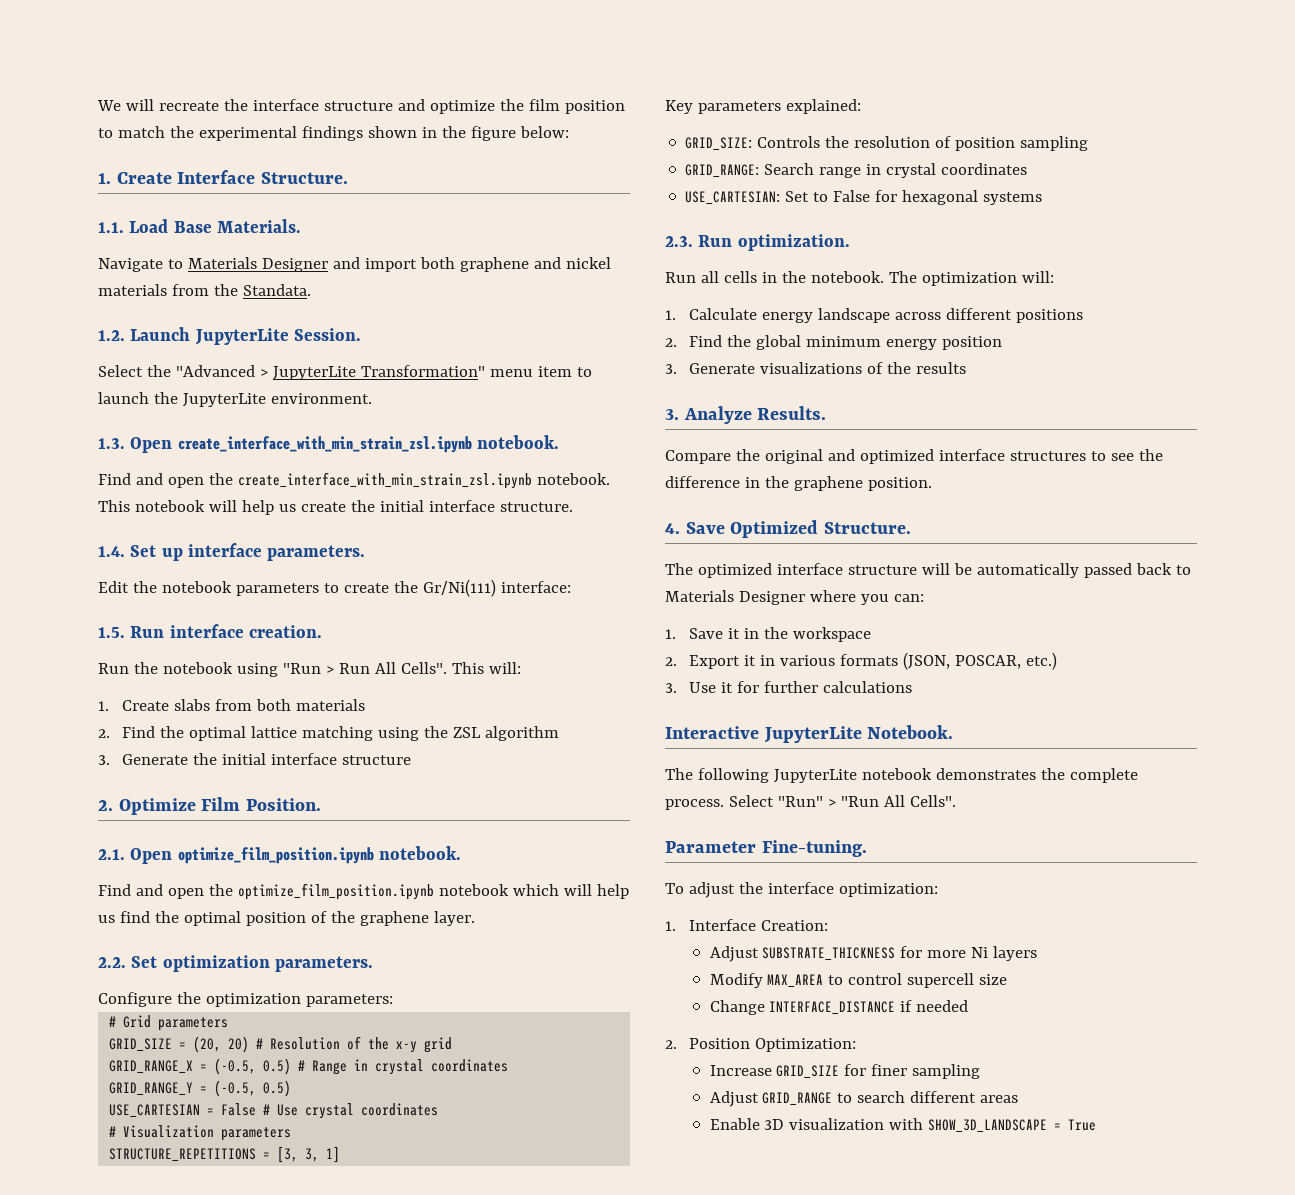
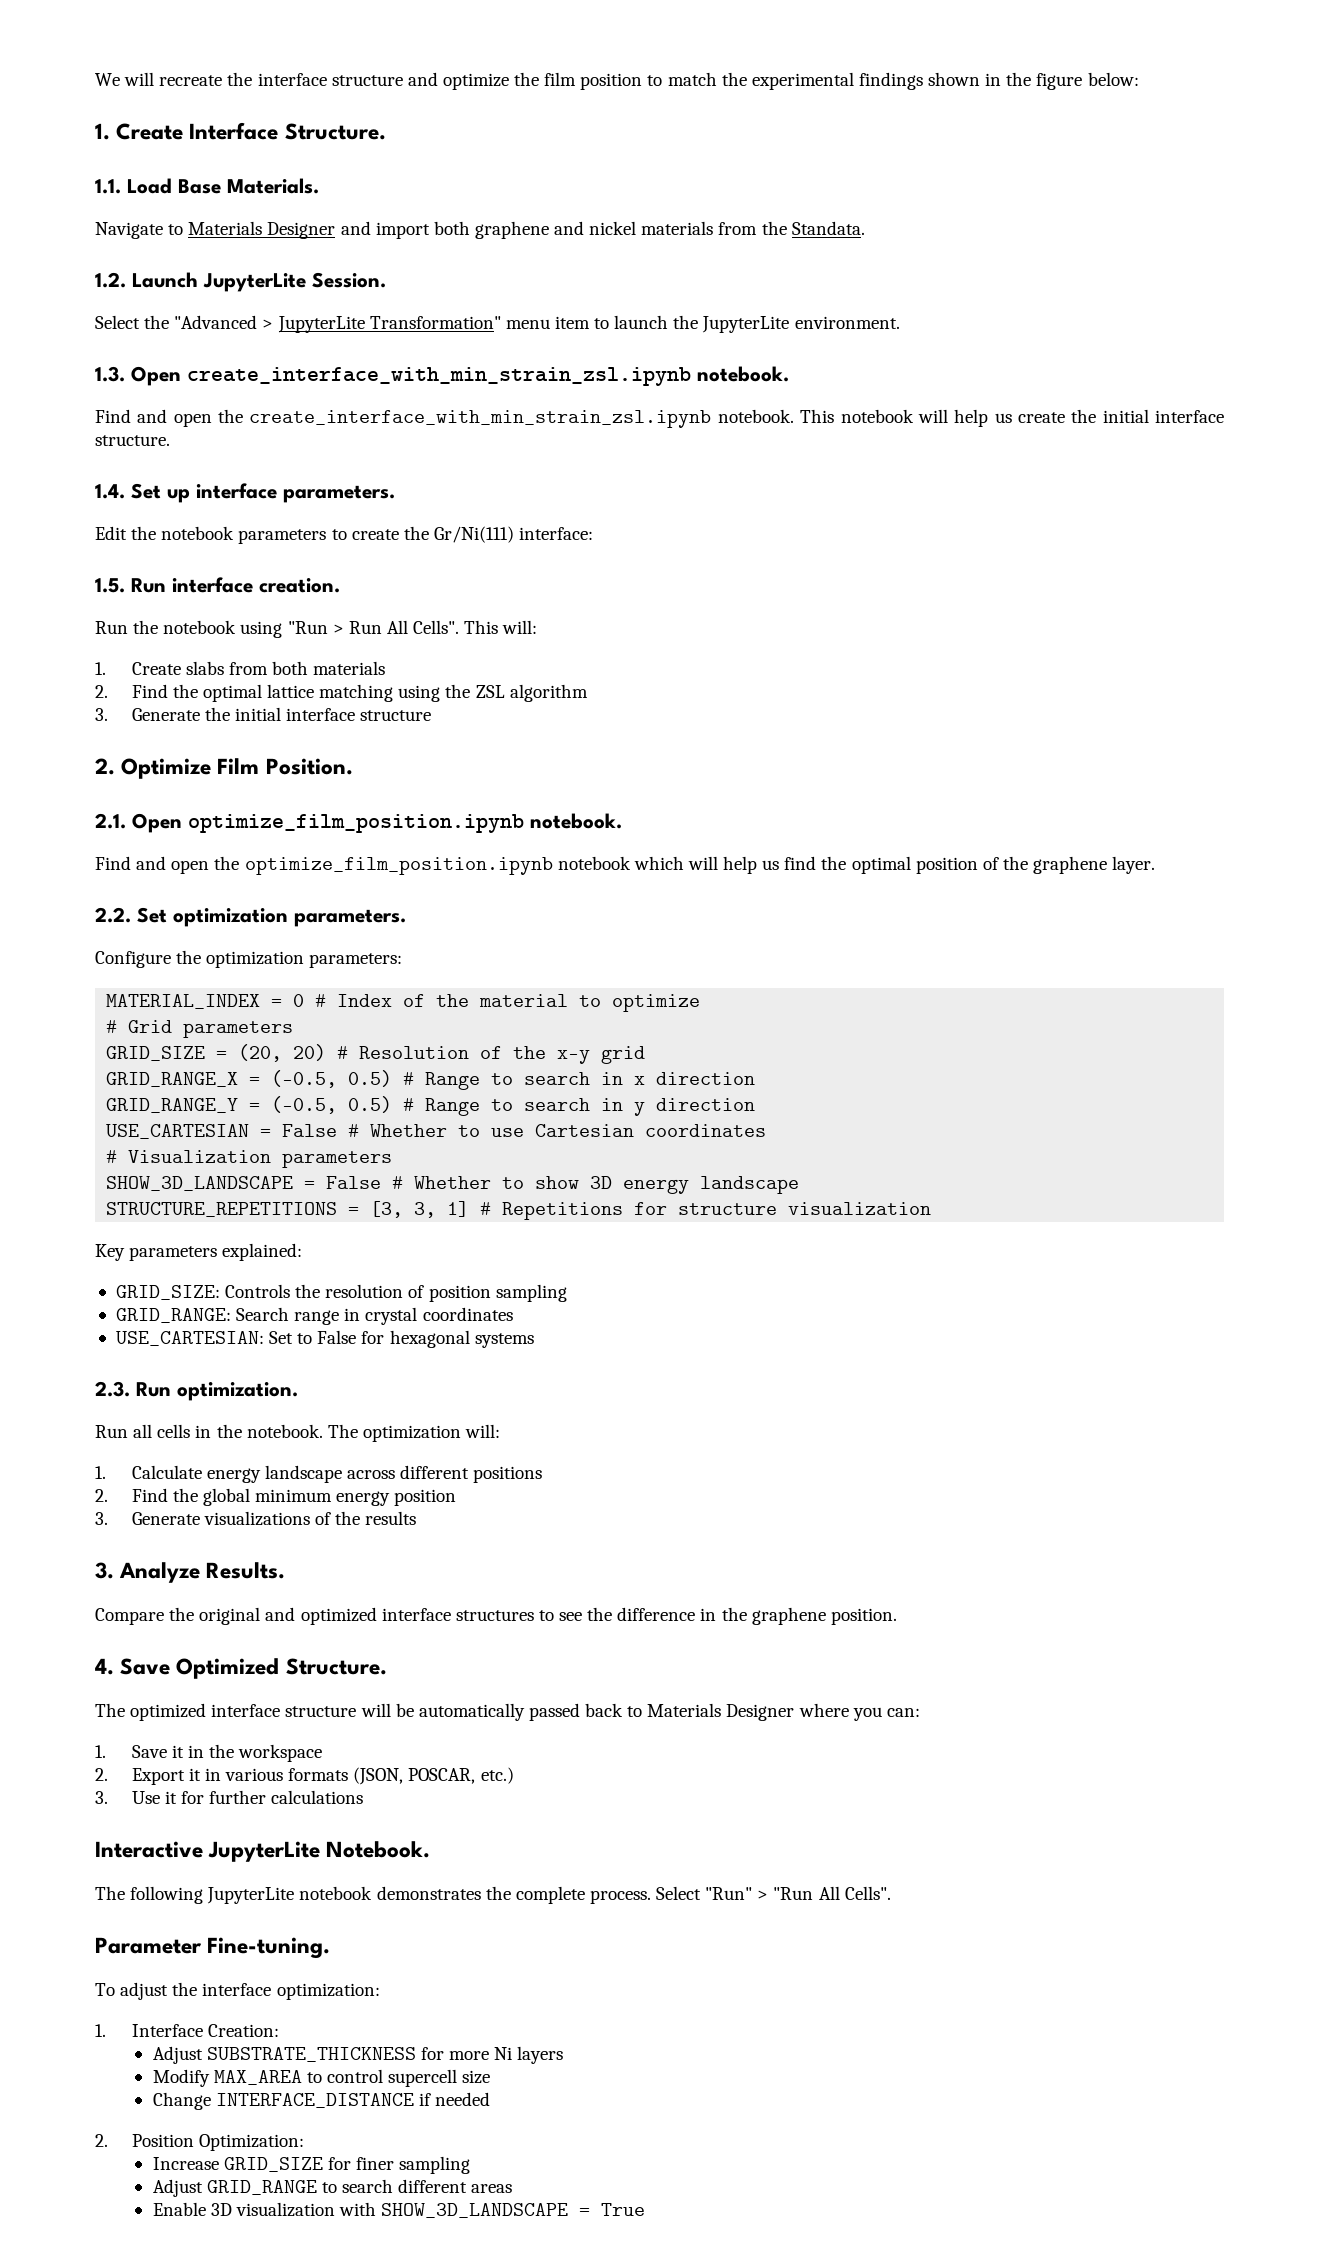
+ MATERIAL_INDEX = 0 # Index of the material to optimize
- GRID_RANGE_X = (-0.5, 0.5) # Range in crystal coordinates
+ GRID_RANGE_X = (-0.5, 0.5) # Range to search in x direction
- GRID_RANGE_Y = (-0.5, 0.5)
+ GRID_RANGE_Y = (-0.5, 0.5) # Range to search in y direction
- USE_CARTESIAN = False # Use crystal coordinates
+ USE_CARTESIAN = False # Whether to use Cartesian coordinates
+ SHOW_3D_LANDSCAPE = False # Whether to show 3D energy landscape
- STRUCTURE_REPETITIONS = [3, 3, 1]
+ STRUCTURE_REPETITIONS = [3, 3, 1] # Repetitions for structure visualization

